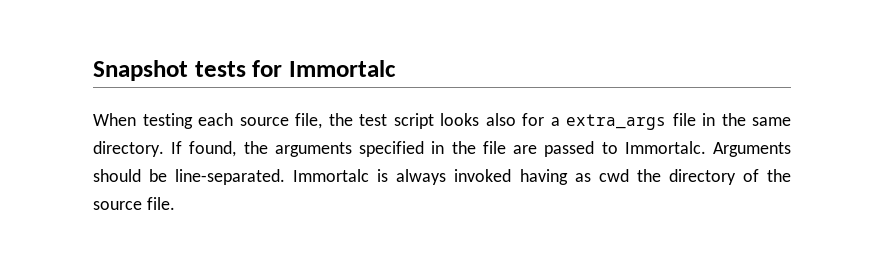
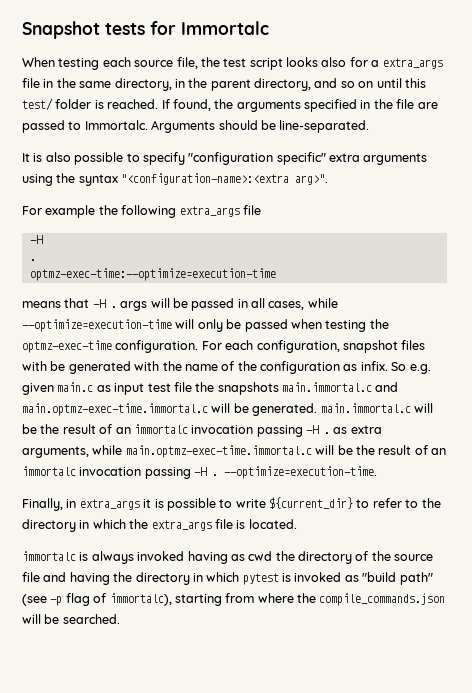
- When testing each source file, the test script looks also for a extra_args file in the same directory.
+ When testing each source file, the test script looks also for a extra_args file in the same directory, in the parent directory, and so on until this test/ folder is reached.
- Arguments should be line-separated. Immortalc is always invoked having as cwd the directory of the source file.
+ Arguments should be line-separated.
+ It is also possible to specify "configuration specific" extra arguments using the syntax "<configuration-name>:<extra arg>".
+ For example the following extra_args file
+ -H
+ .
+ optmz-exec-time:--optimize=execution-time
+ means that -H . args will be passed in all cases, while --optimize=execution-time will only be passed when testing the optmz-exec-time configuration. For each configuration, snapshot files with be generated with the name of the configuration as infix. So e.g. given main.c as input test file the snapshots main.immortal.c and main.optmz-exec-time.immortal.c will be generated. main.immortal.c will be the result of an immortalc invocation passing -H . as extra arguments, while main.optmz-exec-time.immortal.c will be the result of an immortalc invocation passing -H . --optimize=execution-time.
+ Finally, in extra_args it is possible to write ${current_dir} to refer to the directory in which the extra_args file is located.
+ immortalc is always invoked having as cwd the directory of the source file and having the directory in which pytest is invoked as "build path" (see -p flag of immortalc), starting from where the compile_commands.json will be searched.

